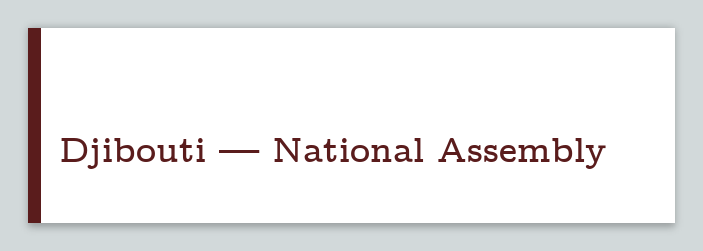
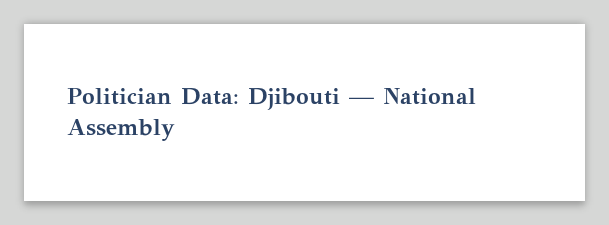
- Djibouti — National Assembly
+ Politician Data: Djibouti — National Assembly

